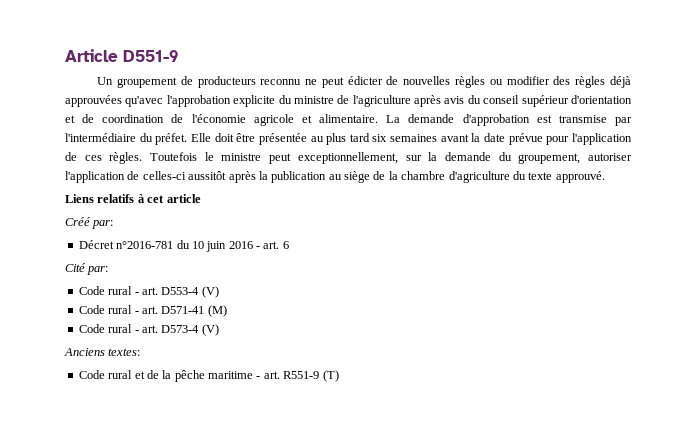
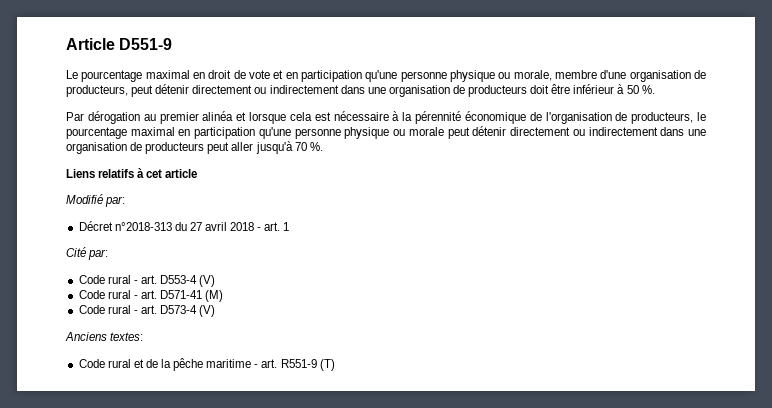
- Un groupement de producteurs reconnu ne peut édicter de nouvelles règles ou modifier des règles déjà approuvées qu'avec l'approbation explicite du ministre de l'agriculture après avis du conseil supérieur d'orientation et de coordination de l'économie agricole et alimentaire. La demande d'approbation est transmise par l'intermédiaire du préfet. Elle doit être présentée au plus tard six semaines avant la date prévue pour l'application de ces règles. Toutefois le ministre peut exceptionnellement, sur la demande du groupement, autoriser l'application de celles-ci aussitôt après la publication au siège de la chambre d'agriculture du texte approuvé.
+ Le pourcentage maximal en droit de vote et en participation qu'une personne physique ou morale, membre d'une organisation de producteurs, peut détenir directement ou indirectement dans une organisation de producteurs doit être inférieur à 50 %.
+ Par dérogation au premier alinéa et lorsque cela est nécessaire à la pérennité économique de l'organisation de producteurs, le pourcentage maximal en participation qu'une personne physique ou morale peut détenir directement ou indirectement dans une organisation de producteurs peut aller jusqu'à 70 %.
- Créé par:
+ Modifié par:
- Décret n°2016-781 du 10 juin 2016 - art. 6
+ Décret n°2018-313 du 27 avril 2018 - art. 1

